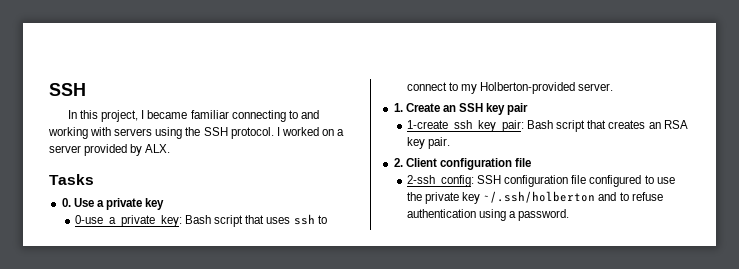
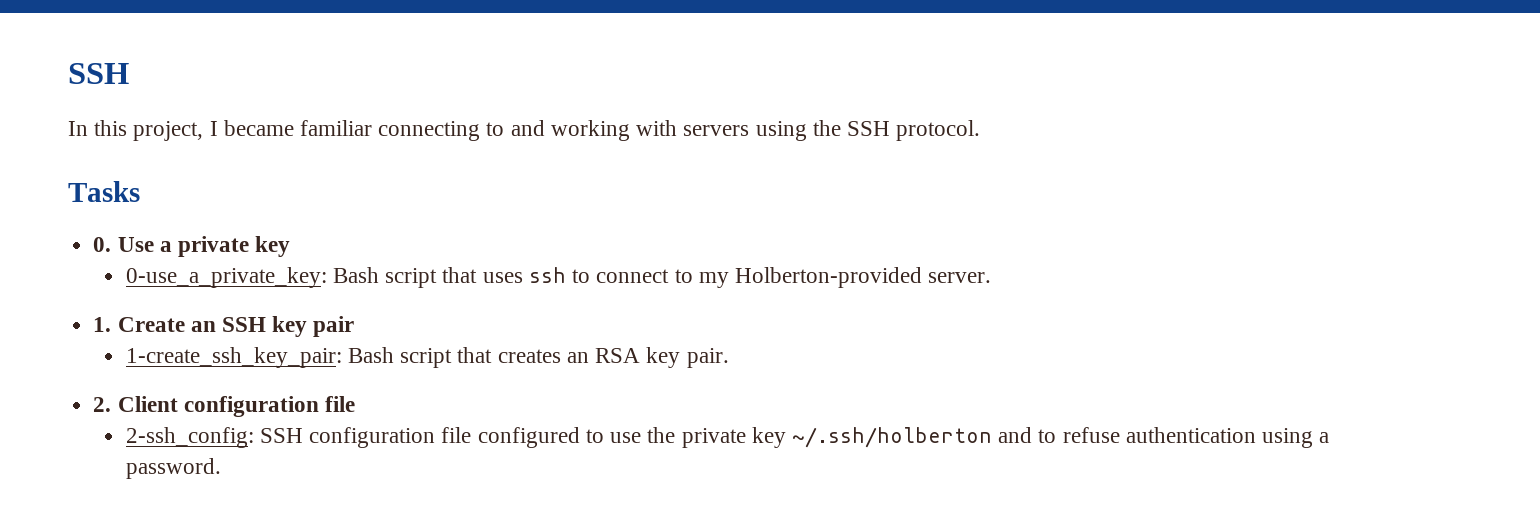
- I worked on a server provided by ALX.

